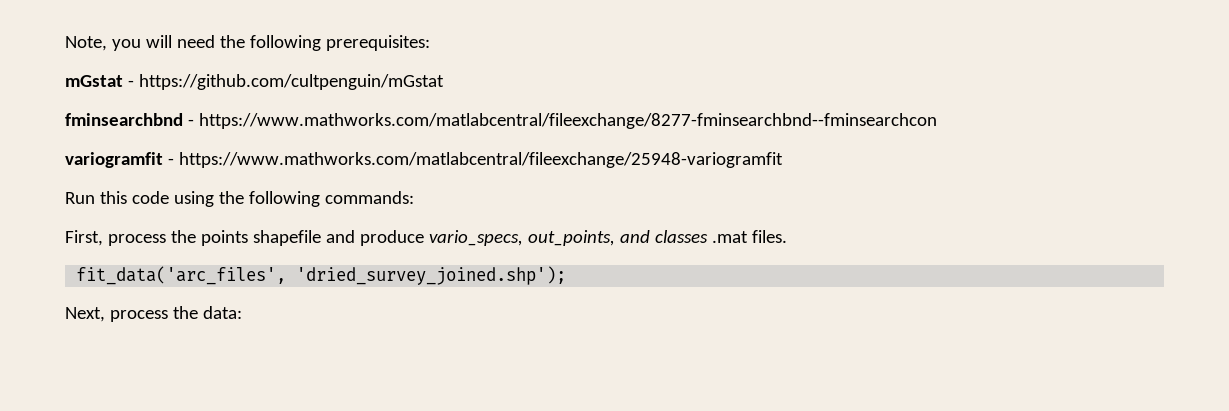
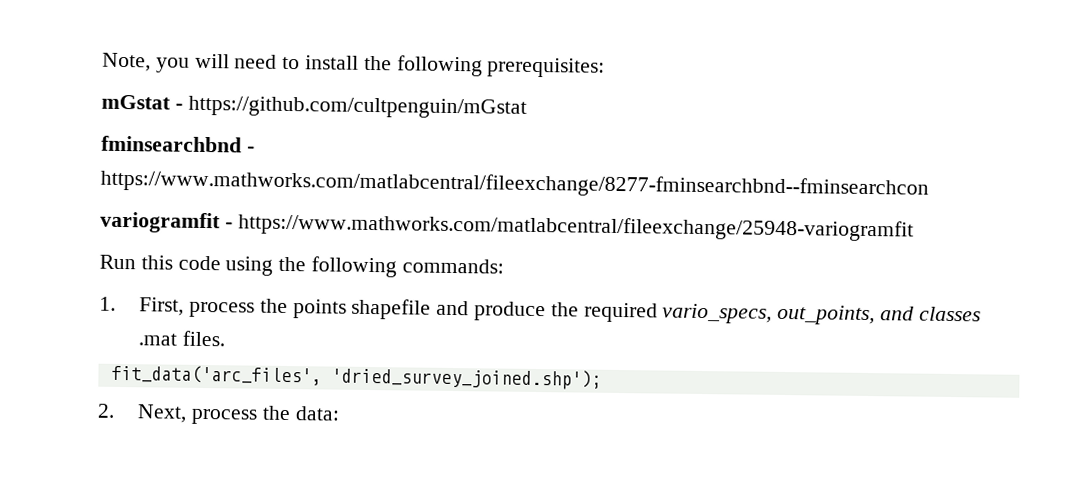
- Note, you will need the following prerequisites:
+ Note, you will need to install the following prerequisites:
- First, process the points shapefile and produce vario_specs, out_points, and classes .mat files.
+ 1. First, process the points shapefile and produce the required vario_specs, out_points, and classes .mat files.
- Next, process the data:
+ 2. Next, process the data:

